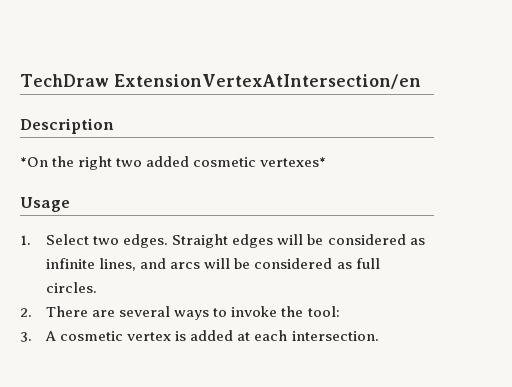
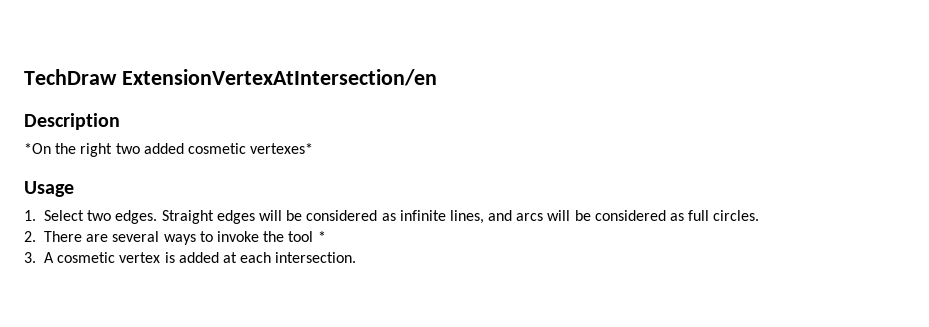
- 2. There are several ways to invoke the tool:
+ 2. There are several ways to invoke the tool *

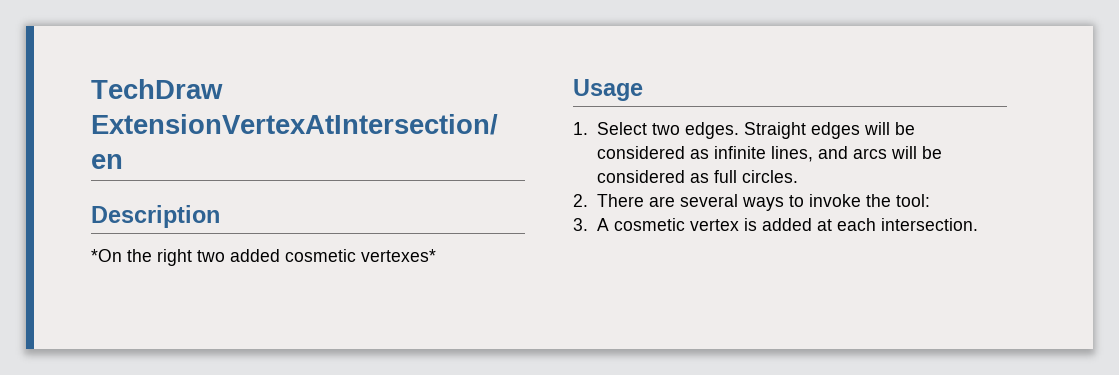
- 2. There are several ways to invoke the tool *
+ 2. There are several ways to invoke the tool:

